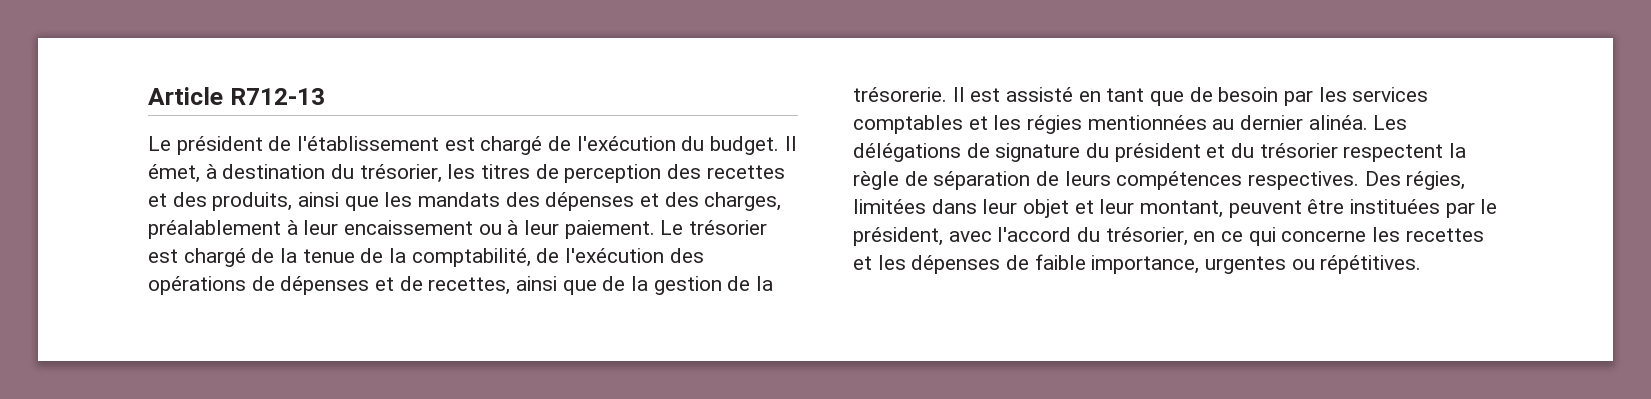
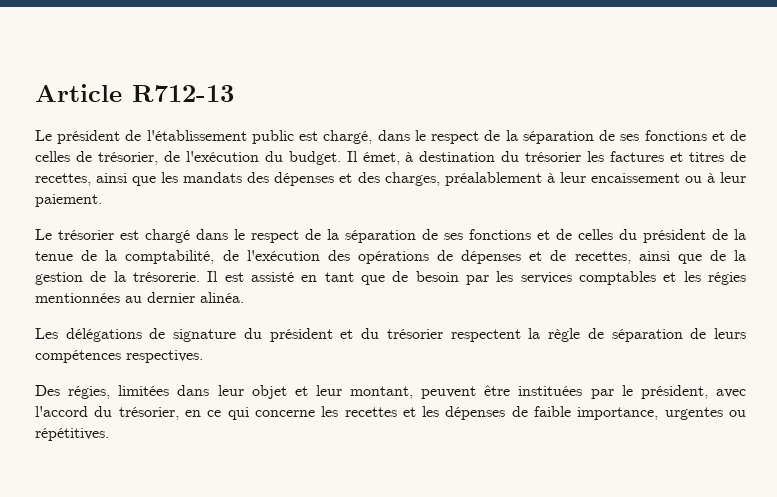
- Le président de l'établissement est chargé de l'exécution du budget.
+ Le président de l'établissement public est chargé, dans le respect de la séparation de ses fonctions et de celles de trésorier, de l'exécution du budget.
- Il émet, à destination du trésorier, les titres de perception des recettes et des produits, ainsi que les mandats des dépenses et des charges, préalablement à leur encaissement ou à leur paiement. Le trésorier est chargé de la tenue de la comptabilité, de l'exécution des opérations de dépenses et de recettes, ainsi que de la gestion de la trésorerie.
+ Il émet, à destination du trésorier les factures et titres de recettes, ainsi que les mandats des dépenses et des charges, préalablement à leur encaissement ou à leur paiement.
+ Le trésorier est chargé dans le respect de la séparation de ses fonctions et de celles du président de la tenue de la comptabilité, de l'exécution des opérations de dépenses et de recettes, ainsi que de la gestion de la trésorerie.
- Il est assisté en tant que de besoin par les services comptables et les régies mentionnées au dernier alinéa. Les délégations de signature du président et du trésorier respectent la règle de séparation de leurs compétences respectives. Des régies, limitées dans leur objet et leur montant, peuvent être instituées par le président, avec l'accord du trésorier, en ce qui concerne les recettes et les dépenses de faible importance, urgentes ou répétitives.
+ Il est assisté en tant que de besoin par les services comptables et les régies mentionnées au dernier alinéa.
+ Les délégations de signature du président et du trésorier respectent la règle de séparation de leurs compétences respectives.
+ Des régies, limitées dans leur objet et leur montant, peuvent être instituées par le président, avec l'accord du trésorier, en ce qui concerne les recettes et les dépenses de faible importance, urgentes ou répétitives.

